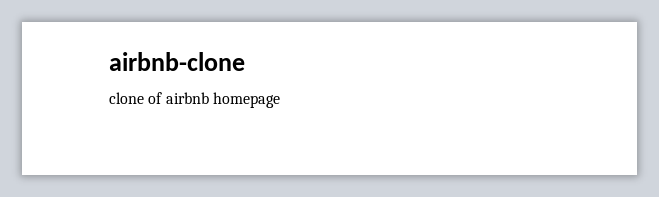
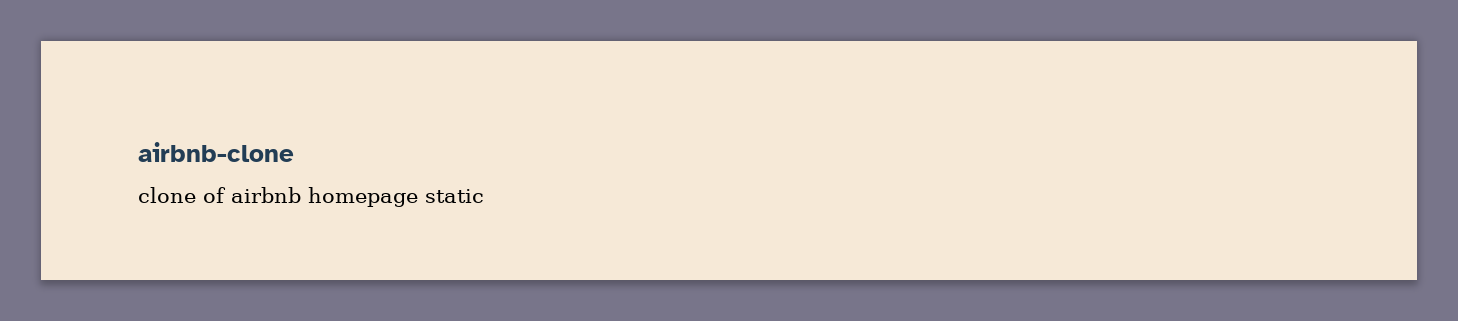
- clone of airbnb homepage
+ clone of airbnb homepage static

